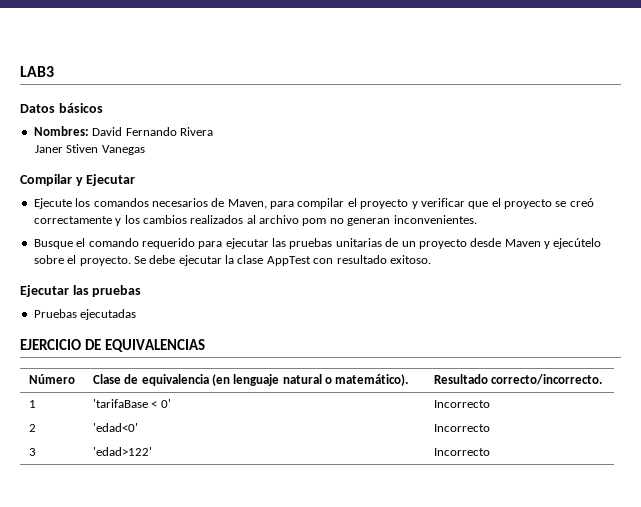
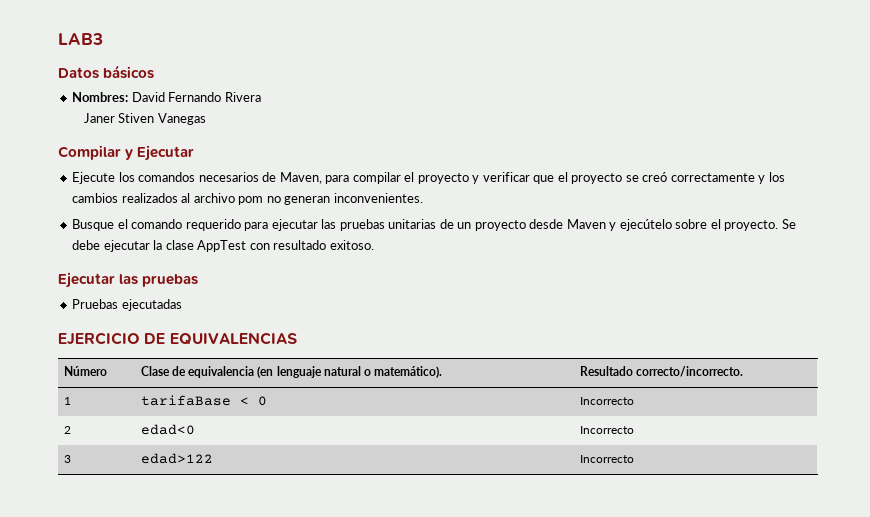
- 1 | 'tarifaBase < 0' | Incorrecto
+ 1 | tarifaBase < 0 | Incorrecto
- 2 | 'edad<0' | Incorrecto
+ 2 | edad<0 | Incorrecto
- 3 | 'edad>122' | Incorrecto
+ 3 | edad>122 | Incorrecto

